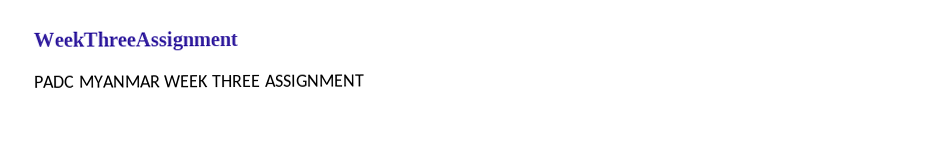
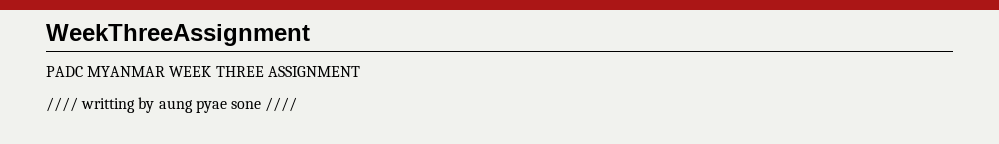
+ //// writting by aung pyae sone ////

